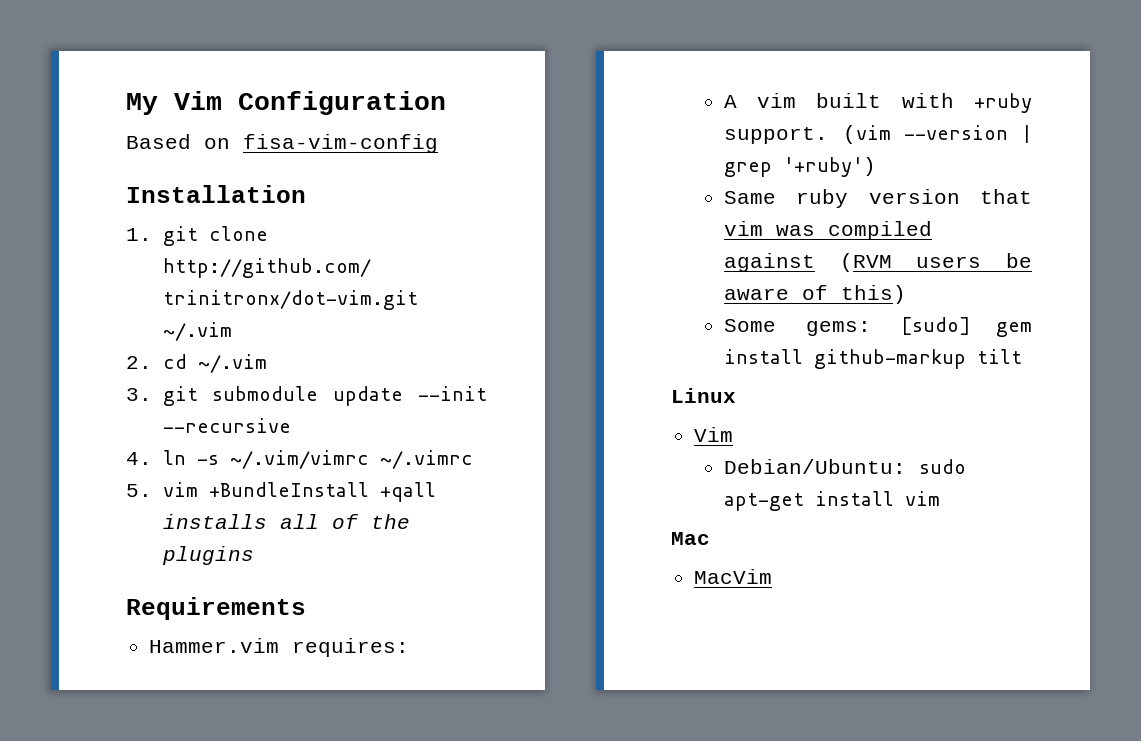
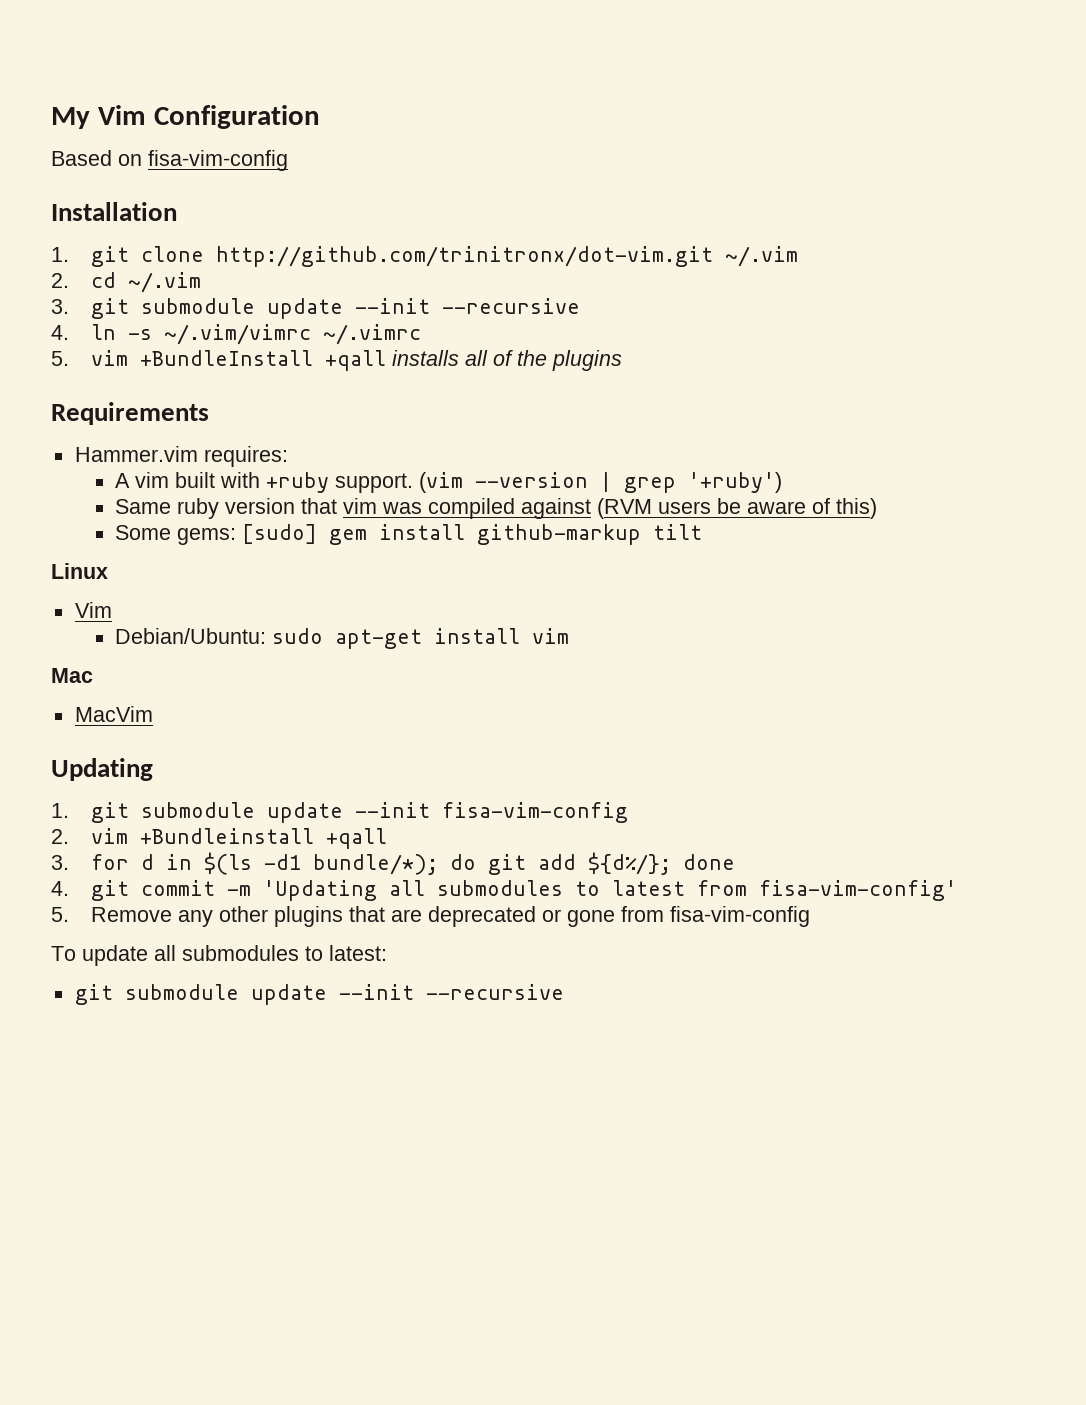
+ Updating
+ 1. git submodule update --init fisa-vim-config
+ 2. vim +Bundleinstall +qall
+ 3. for d in $(ls -d1 bundle/*); do git add ${d%/}; done
+ 4. git commit -m 'Updating all submodules to latest from fisa-vim-config'
+ 5. Remove any other plugins that are deprecated or gone from fisa-vim-config
+ To update all submodules to latest:
+ git submodule update --init --recursive

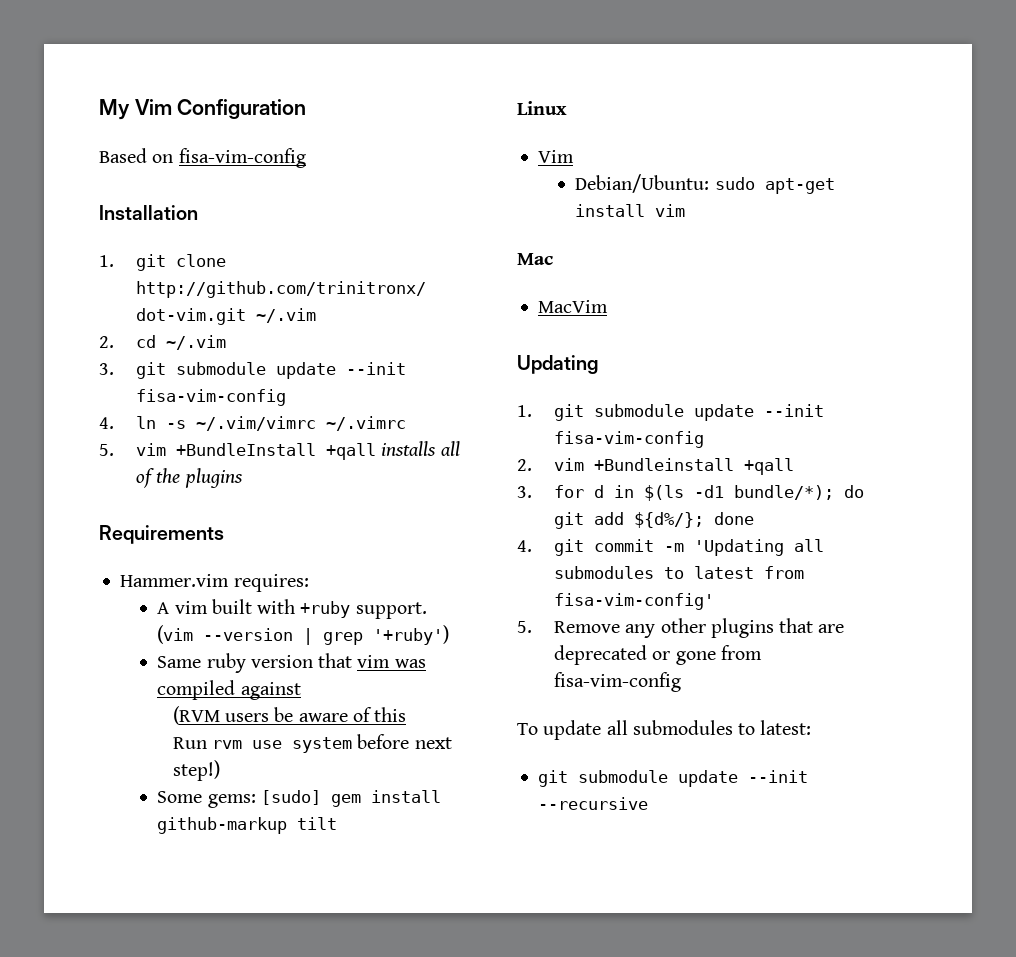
- 3. git submodule update --init --recursive
+ 3. git submodule update --init fisa-vim-config
- Same ruby version that vim was compiled against (RVM users be aware of this)
+ Same ruby version that vim was compiled against
+ (RVM users be aware of this
+ Run rvm use system before next step!)

